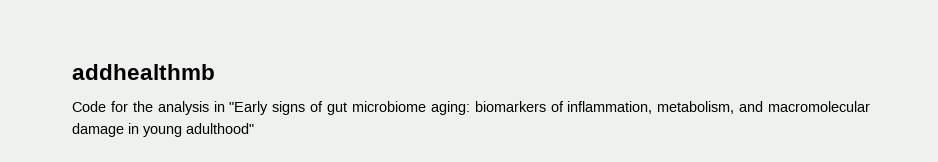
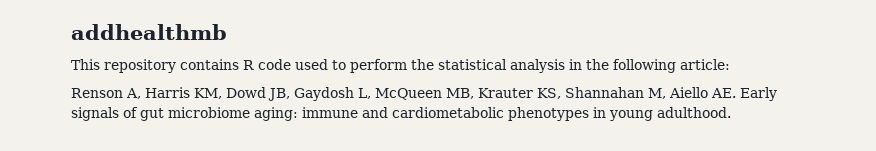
- Code for the analysis in "Early signs of gut microbiome aging: biomarkers of inflammation, metabolism, and macromolecular damage in young adulthood"
+ This repository contains R code used to perform the statistical analysis in the following article:
+ Renson A, Harris KM, Dowd JB, Gaydosh L, McQueen MB, Krauter KS, Shannahan M, Aiello AE. Early signals of gut microbiome aging: immune and cardiometabolic phenotypes in young adulthood.

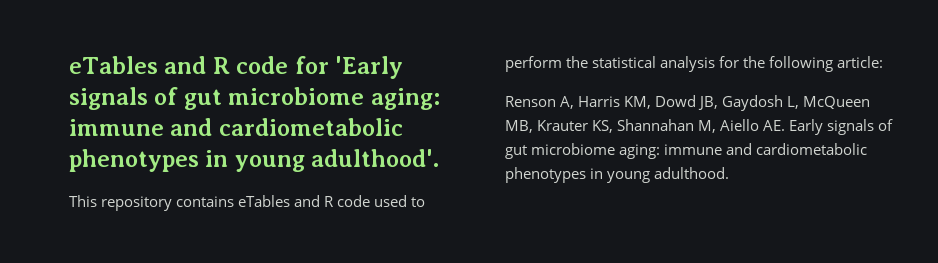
- addhealthmb
+ eTables and R code for 'Early signals of gut microbiome aging: immune and cardiometabolic phenotypes in young adulthood'.
- This repository contains R code used to perform the statistical analysis in the following article:
+ This repository contains eTables and R code used to perform the statistical analysis for the following article:

